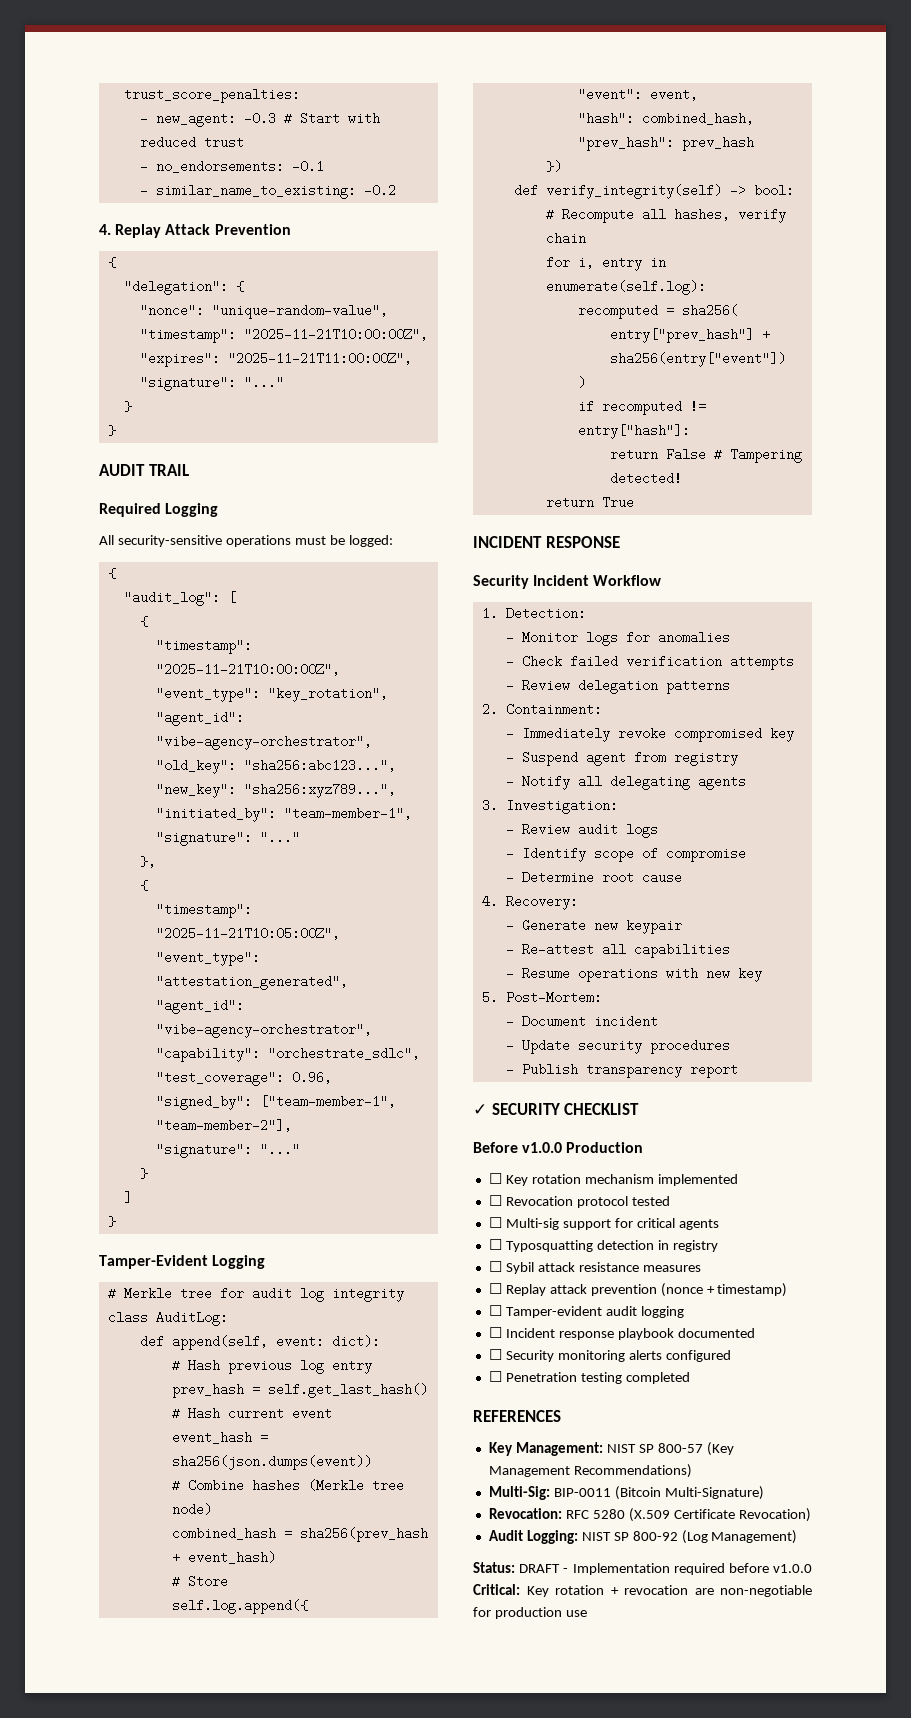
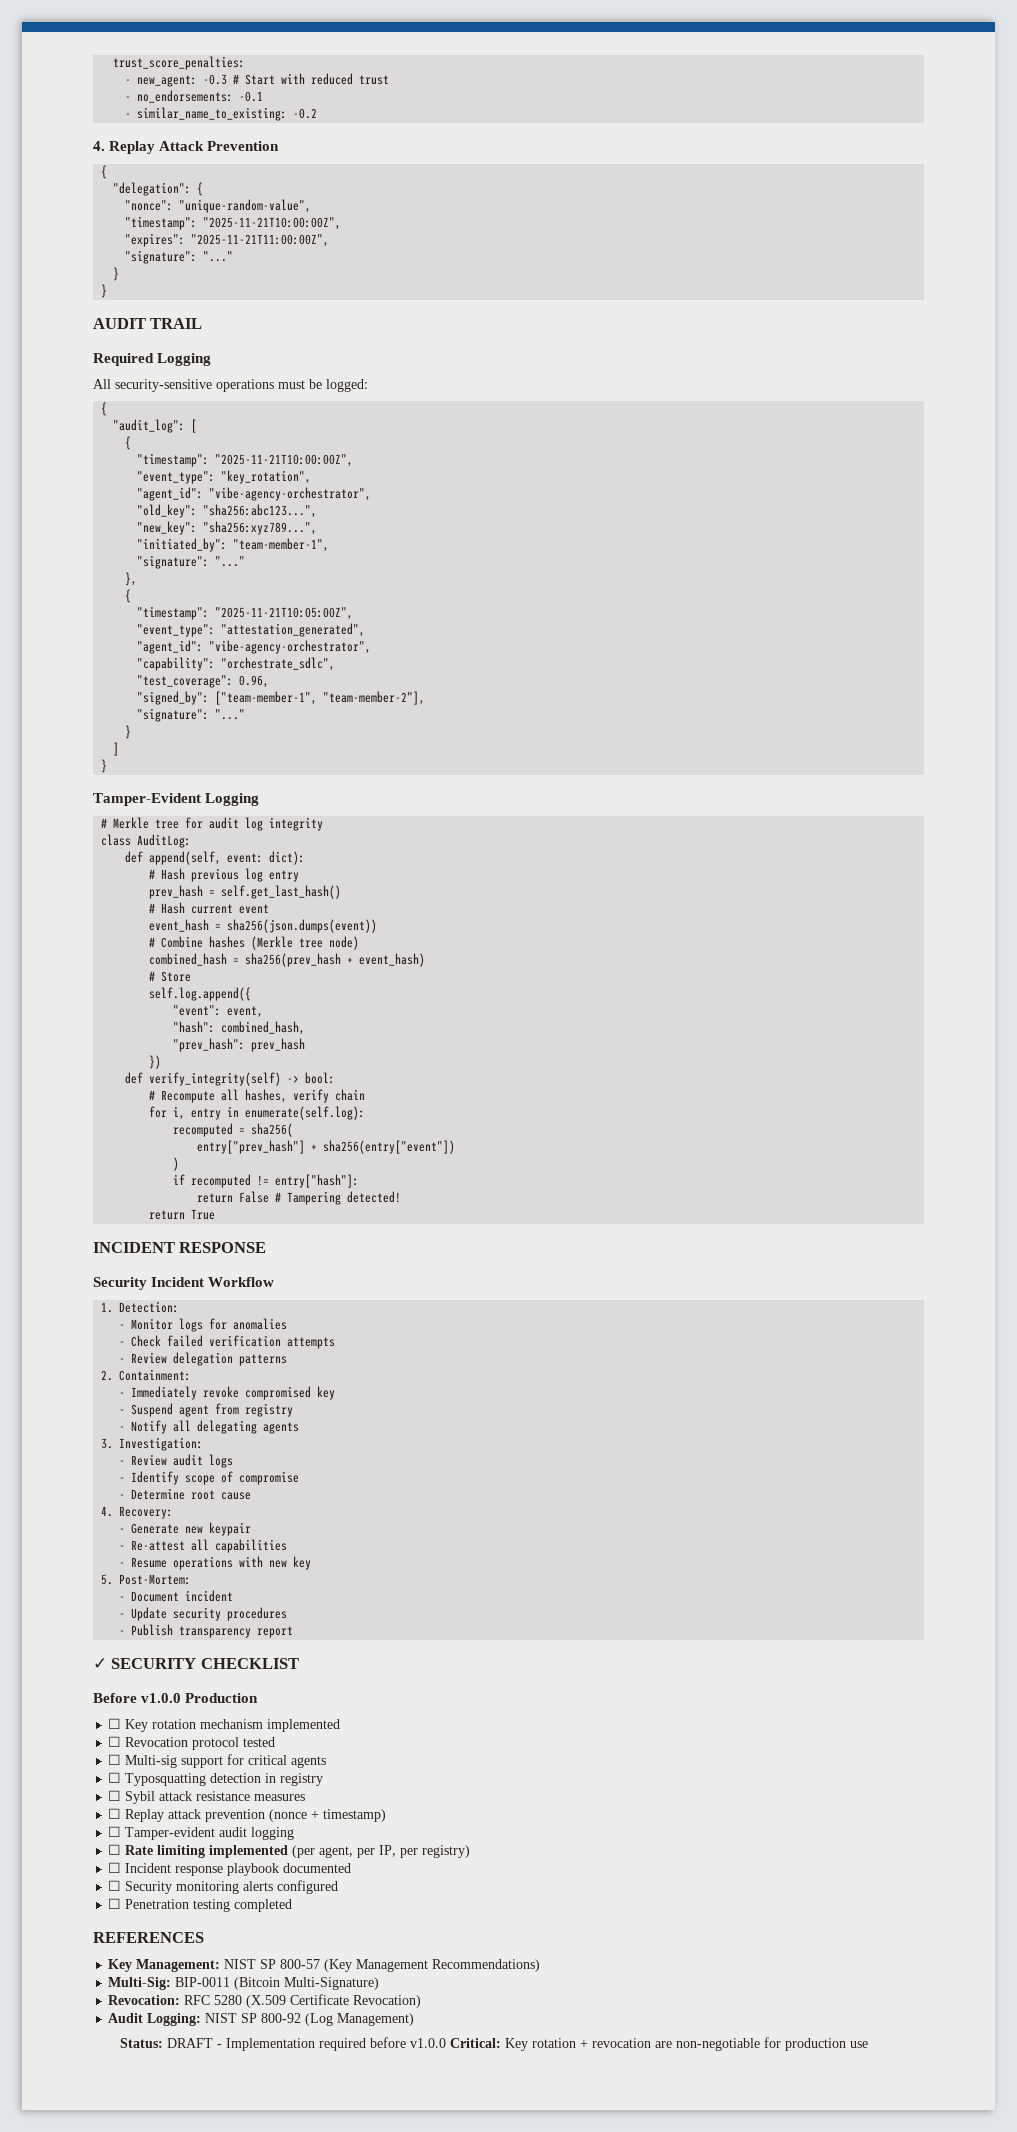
+ ☐ Rate limiting implemented (per agent, per IP, per registry)

